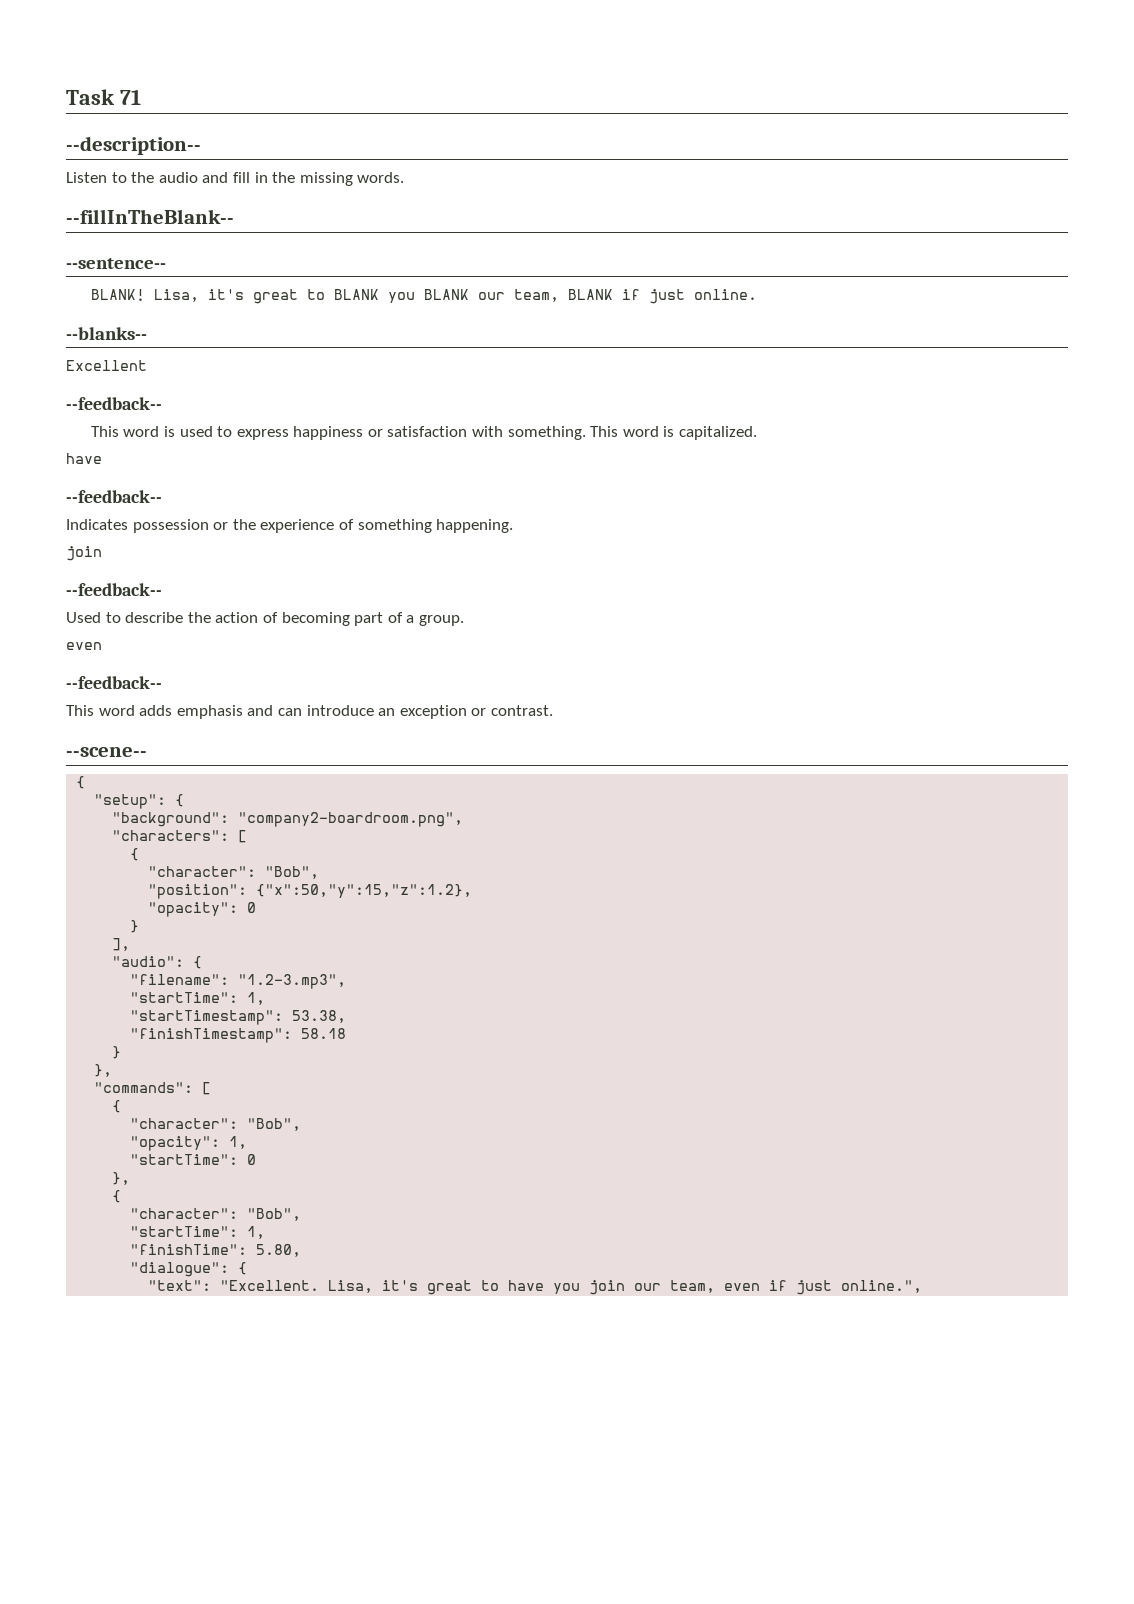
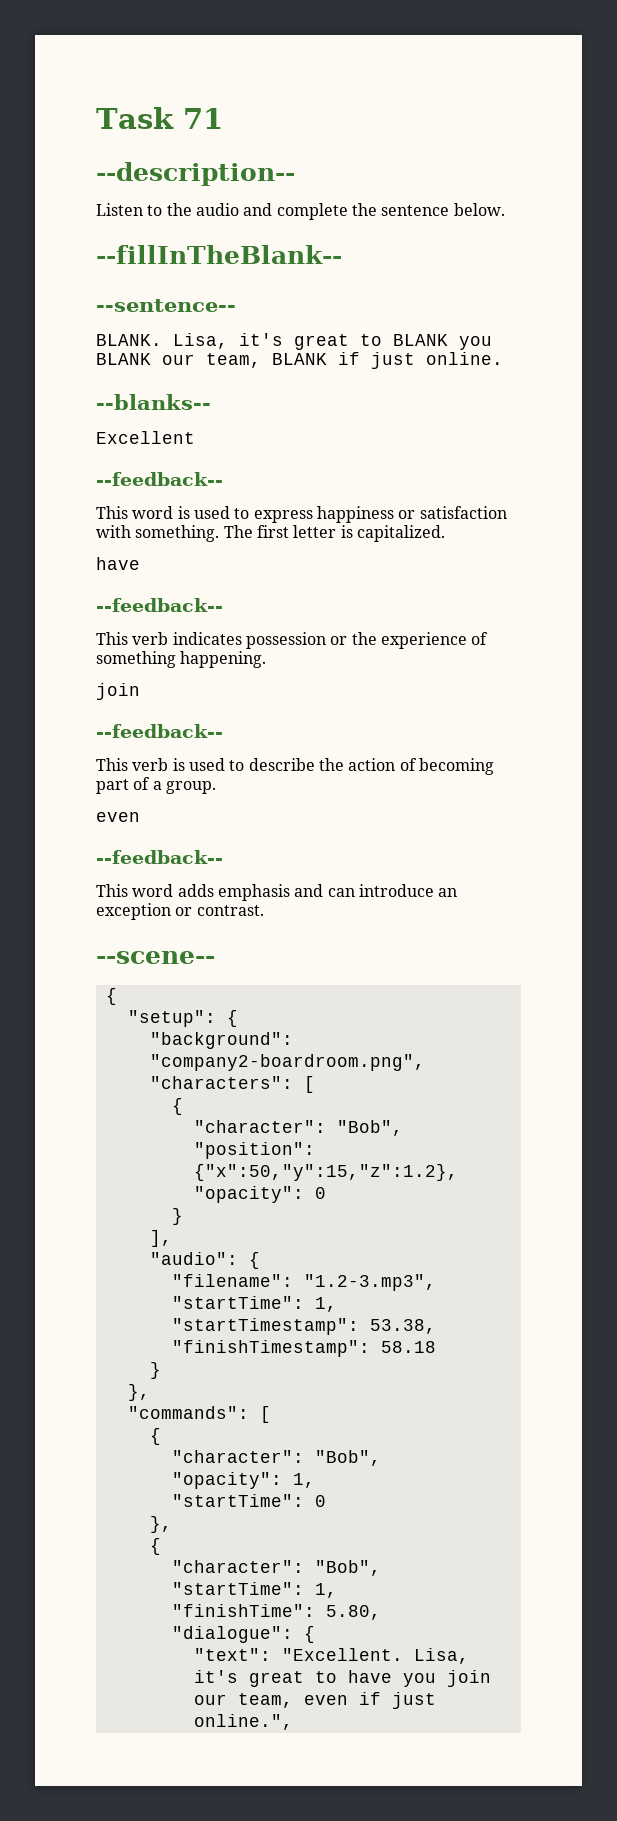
- Listen to the audio and fill in the missing words.
+ Listen to the audio and complete the sentence below.
- BLANK!
+ BLANK.
- This word is capitalized.
+ The first letter is capitalized.
- Indicates possession or the experience of something happening.
+ This verb indicates possession or the experience of something happening.
- Used to describe the action of becoming part of a group.
+ This verb is used to describe the action of becoming part of a group.

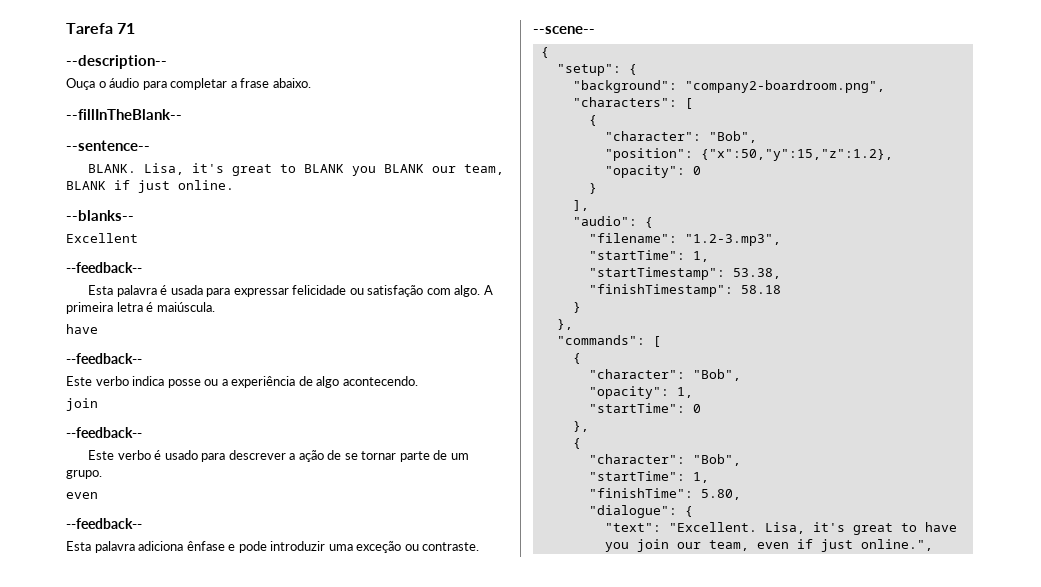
- Task 71
+ Tarefa 71
- Listen to the audio and complete the sentence below.
+ Ouça o áudio para completar a frase abaixo.
- This word is used to express happiness or satisfaction with something. The first letter is capitalized.
+ Esta palavra é usada para expressar felicidade ou satisfação com algo. A primeira letra é maiúscula.
  have
  --feedback--
- This verb indicates possession or the experience of something happening.
+ Este verbo indica posse ou a experiência de algo acontecendo.
  join
  --feedback--
- This verb is used to describe the action of becoming part of a group.
+ Este verbo é usado para descrever a ação de se tornar parte de um grupo.
  even
  --feedback--
- This word adds emphasis and can introduce an exception or contrast.
+ Esta palavra adiciona ênfase e pode introduzir uma exceção ou contraste.

